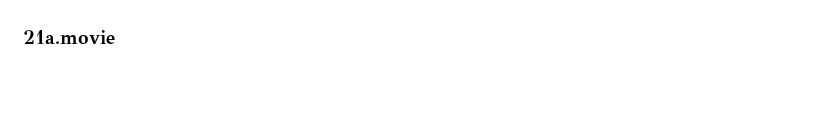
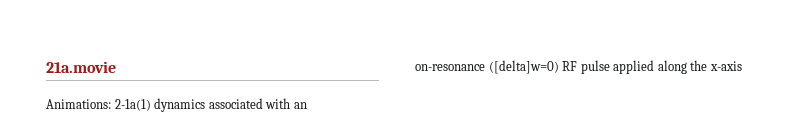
+ Animations: 2-1a(1) dynamics associated with an on-resonance ([delta]w=0) RF pulse applied along the x-axis

